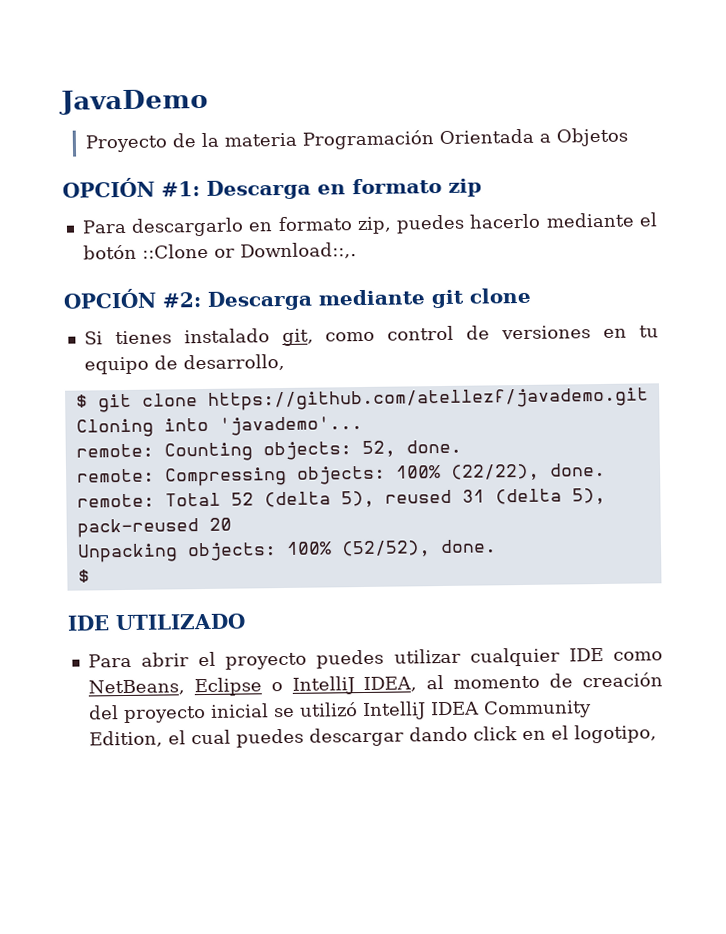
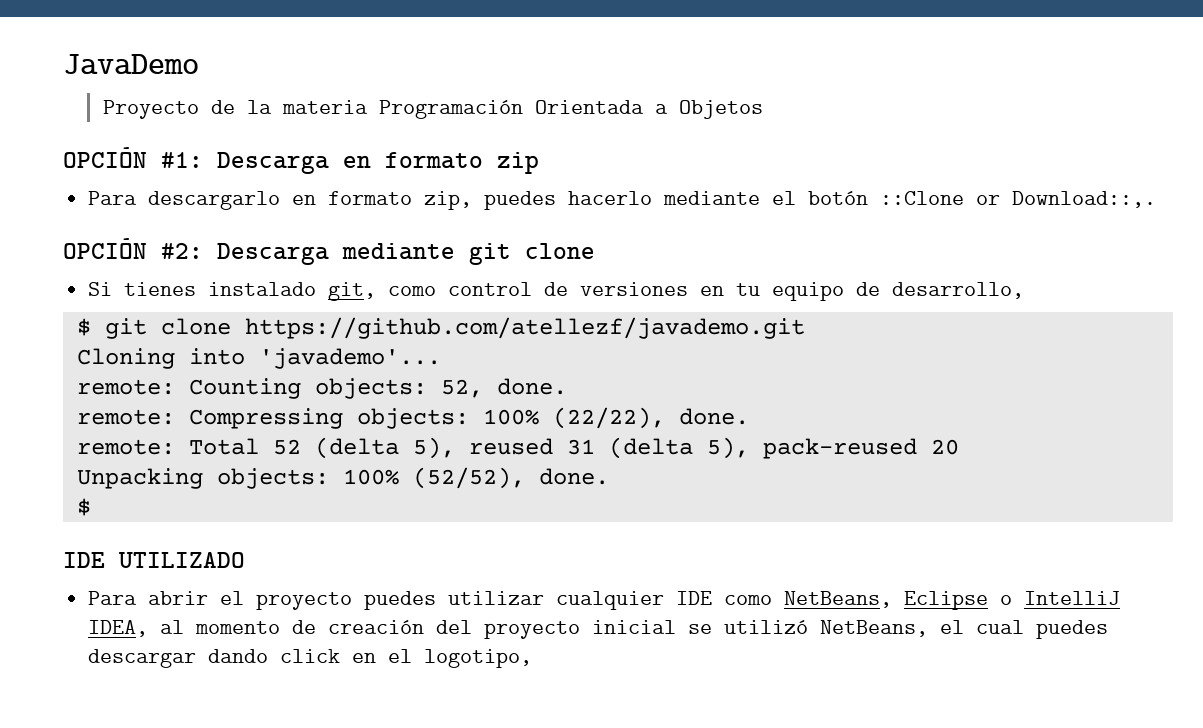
- Para abrir el proyecto puedes utilizar cualquier IDE como NetBeans, Eclipse o IntelliJ IDEA, al momento de creación del proyecto inicial se utilizó IntelliJ IDEA Community Edition, el cual puedes descargar dando click en el logotipo,
+ Para abrir el proyecto puedes utilizar cualquier IDE como NetBeans, Eclipse o IntelliJ IDEA, al momento de creación del proyecto inicial se utilizó NetBeans, el cual puedes descargar dando click en el logotipo,

